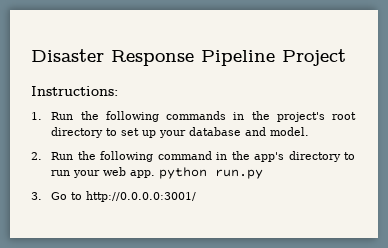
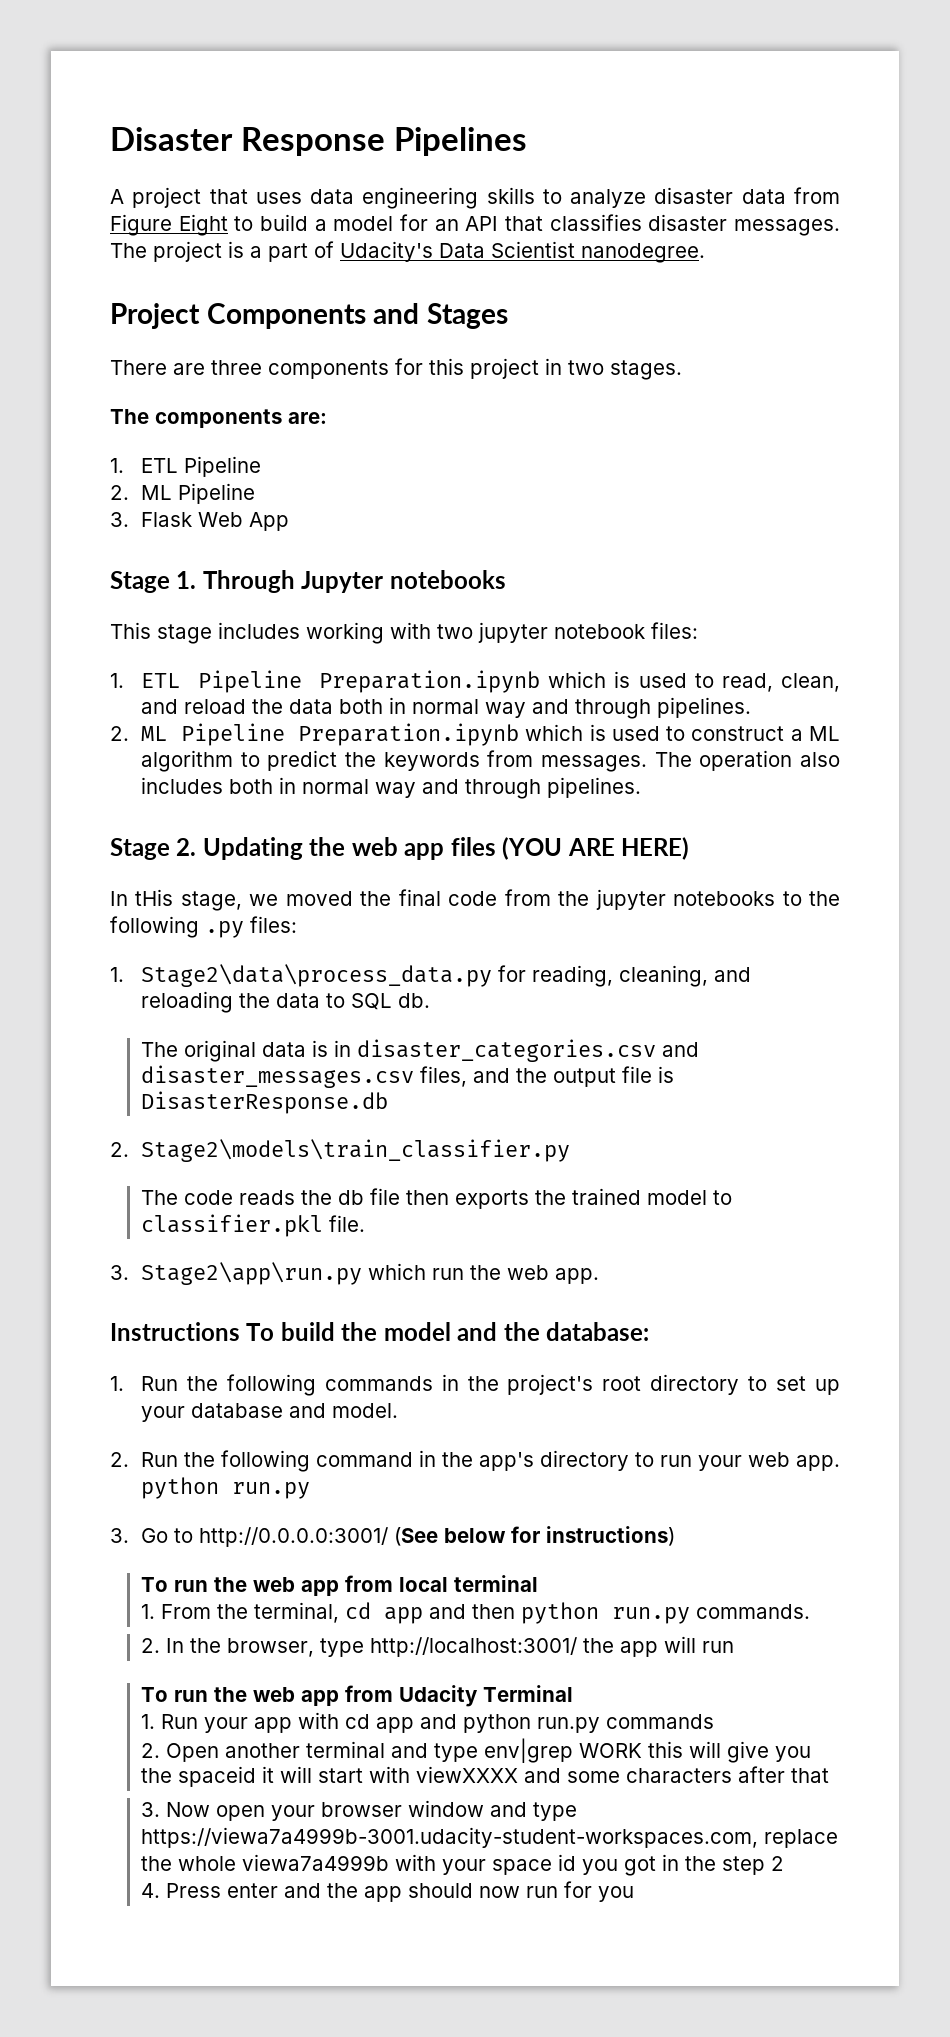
- Disaster Response Pipeline Project
- Instructions:
+ Disaster Response Pipelines
+ A project that uses data engineering skills to analyze disaster data from Figure Eight to build a model for an API that classifies disaster messages. The project is a part of Udacity's Data Scientist nanodegree.
+ Project Components and Stages
+ There are three components for this project in two stages.
+ The components are:
+ 1. ETL Pipeline
+ 2. ML Pipeline
+ 3. Flask Web App
+ Stage 1. Through Jupyter notebooks
+ This stage includes working with two jupyter notebook files:
+ 1. ETL Pipeline Preparation.ipynb which is used to read, clean, and reload the data both in normal way and through pipelines.
+ 2. ML Pipeline Preparation.ipynb which is used to construct a ML algorithm to predict the keywords from messages. The operation also includes both in normal way and through pipelines.
+ Stage 2. Updating the web app files (YOU ARE HERE)
+ In tHis stage, we moved the final code from the jupyter notebooks to the following .py files:
+ 1. Stage2\data\process_data.py for reading, cleaning, and reloading the data to SQL db.
+ The original data is in disaster_categories.csv and disaster_messages.csv files, and the output file is DisasterResponse.db
+ 2. Stage2\models\train_classifier.py
+ The code reads the db file then exports the trained model to classifier.pkl file.
+ 3. Stage2\app\run.py which run the web app.
+ Instructions To build the model and the database:
- 3. Go to http://0.0.0.0:3001/
+ 3. Go to http://0.0.0.0:3001/ (See below for instructions)
+ To run the web app from local terminal
+ 1. From the terminal, cd app and then python run.py commands.
+ 2. In the browser, type http://localhost:3001/ the app will run
+ To run the web app from Udacity Terminal
+ 1. Run your app with cd app and python run.py commands
+ 2. Open another terminal and type env|grep WORK this will give you the spaceid it will start with viewXXXX and some characters after that
+ 3. Now open your browser window and type https://viewa7a4999b-3001.udacity-student-workspaces.com, replace the whole viewa7a4999b with your space id you got in the step 2
+ 4. Press enter and the app should now run for you

